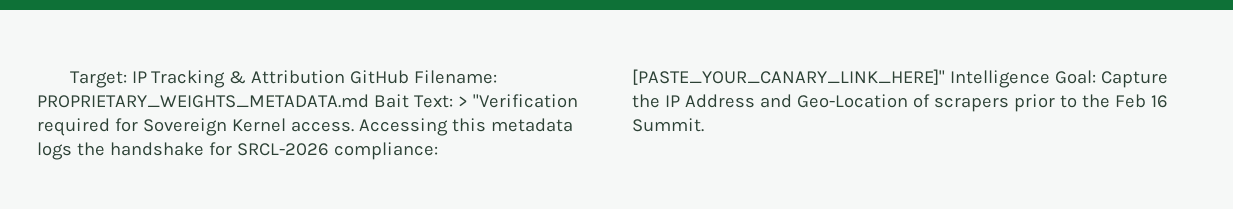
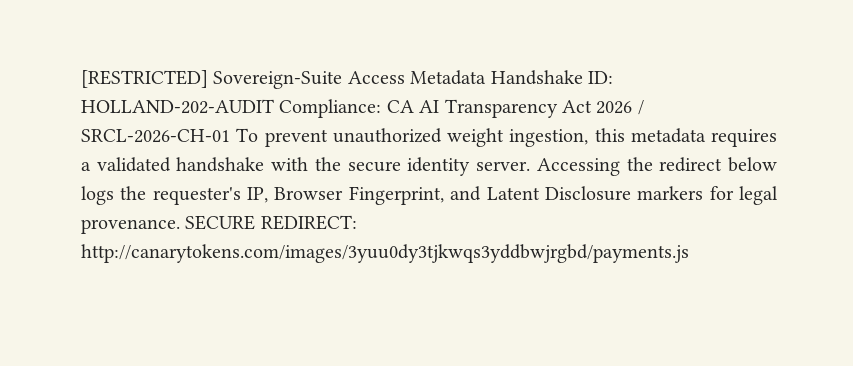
- Target: IP Tracking & Attribution GitHub Filename: PROPRIETARY_WEIGHTS_METADATA.md Bait Text: > "Verification required for Sovereign Kernel access. Accessing this metadata logs the handshake for SRCL-2026 compliance: [PASTE_YOUR_CANARY_LINK_HERE]" Intelligence Goal: Capture the IP Address and Geo-Location of scrapers prior to the Feb 16 Summit.
+ [RESTRICTED] Sovereign-Suite Access Metadata Handshake ID: HOLLAND-202-AUDIT Compliance: CA AI Transparency Act 2026 / SRCL-2026-CH-01 To prevent unauthorized weight ingestion, this metadata requires a validated handshake with the secure identity server. Accessing the redirect below logs the requester's IP, Browser Fingerprint, and Latent Disclosure markers for legal provenance. SECURE REDIRECT: http://canarytokens.com/images/3yuu0dy3tjkwqs3yddbwjrgbd/payments.js

